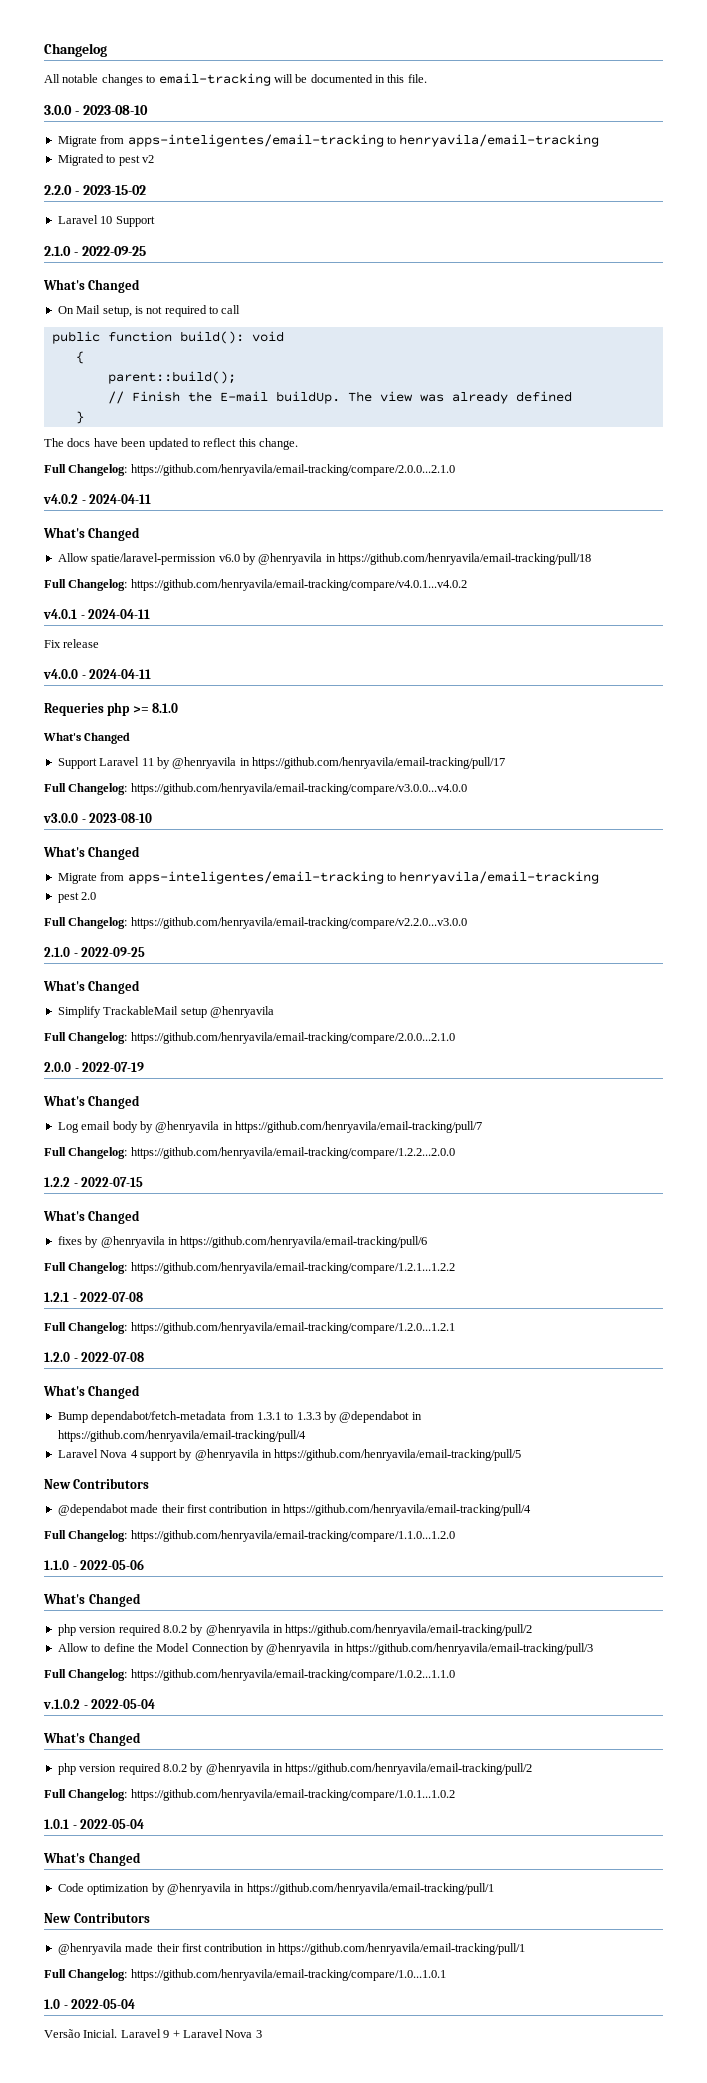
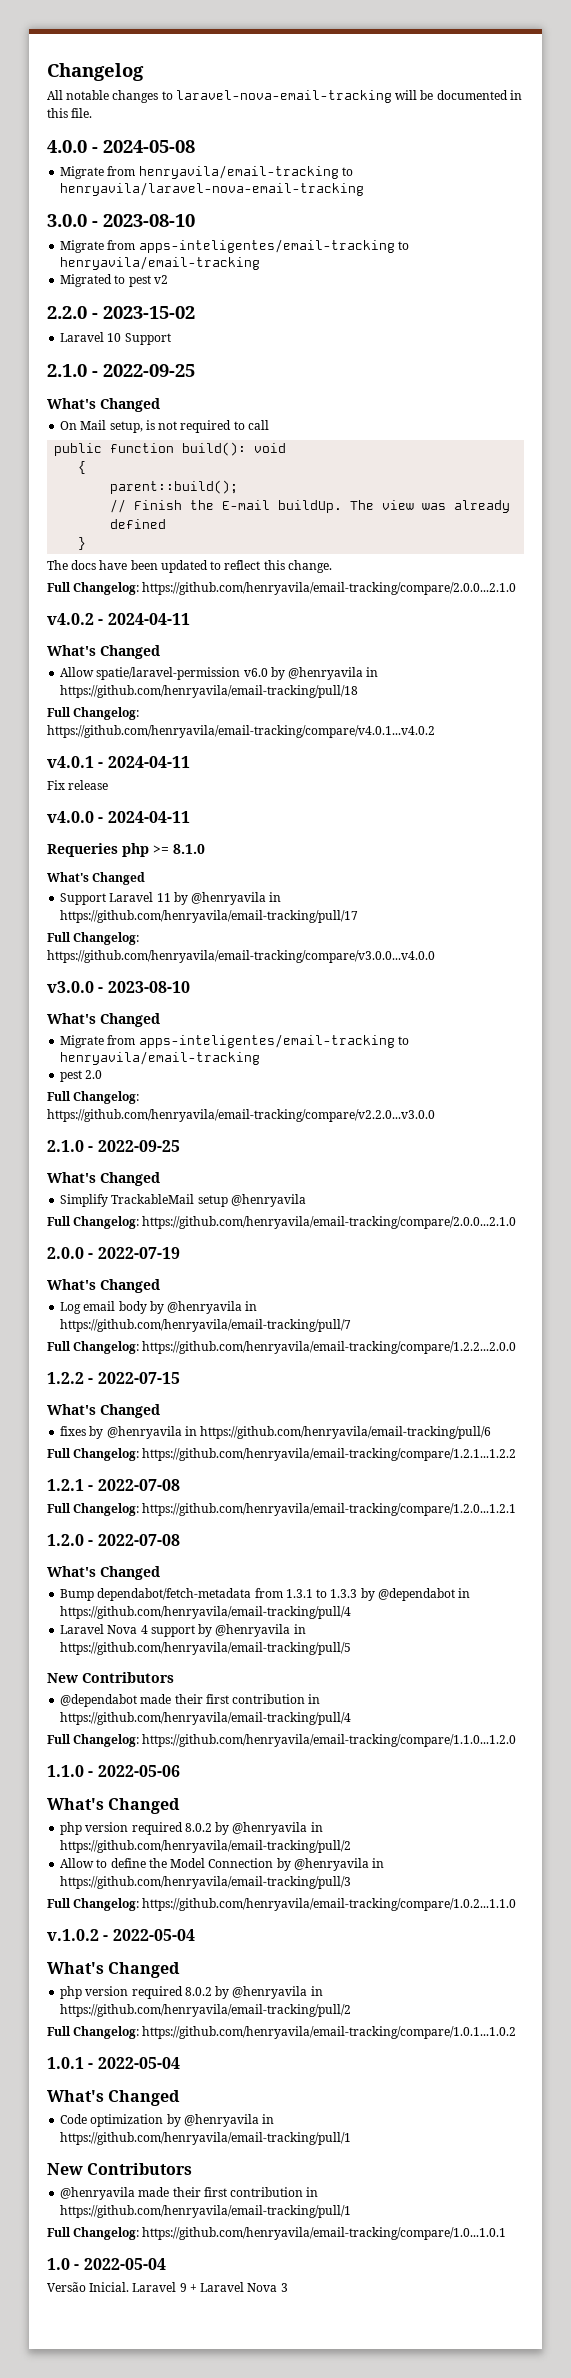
- All notable changes to email-tracking will be documented in this file.
+ All notable changes to laravel-nova-email-tracking will be documented in this file.
+ 4.0.0 - 2024-05-08
+ Migrate from henryavila/email-tracking to henryavila/laravel-nova-email-tracking

